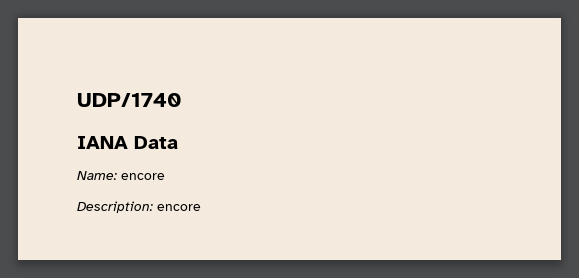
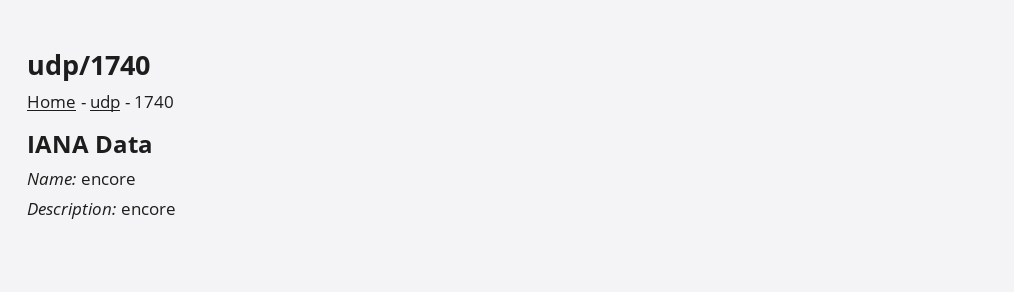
- UDP/1740
+ udp/1740
+ Home - udp - 1740

